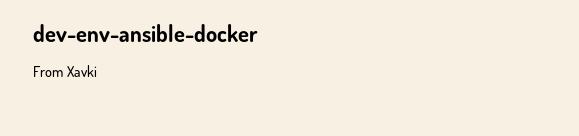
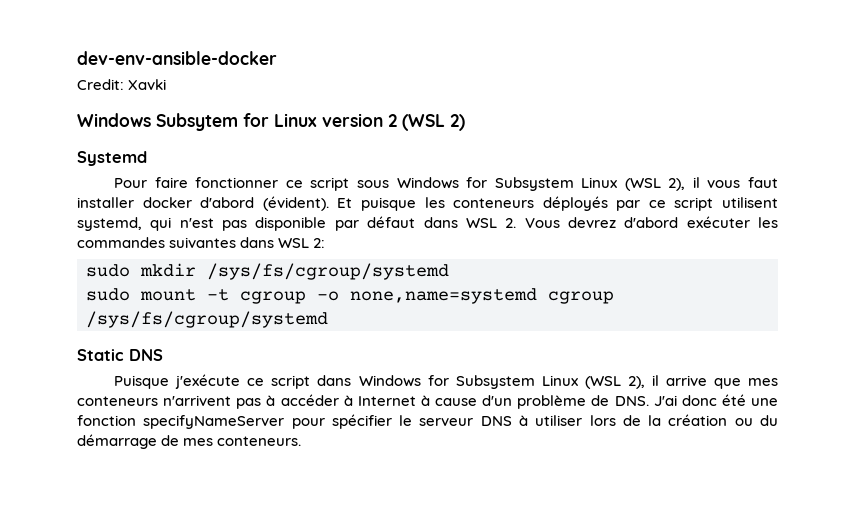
- From Xavki
+ Credit: Xavki
+ Windows Subsytem for Linux version 2 (WSL 2)
+ Systemd
+ Pour faire fonctionner ce script sous Windows for Subsystem Linux (WSL 2), il vous faut installer docker d'abord (évident). Et puisque les conteneurs déployés par ce script utilisent systemd, qui n'est pas disponible par défaut dans WSL 2. Vous devrez d'abord exécuter les commandes suivantes dans WSL 2:
+ sudo mkdir /sys/fs/cgroup/systemd
+ sudo mount -t cgroup -o none,name=systemd cgroup /sys/fs/cgroup/systemd
+ Static DNS
+ Puisque j'exécute ce script dans Windows for Subsystem Linux (WSL 2), il arrive que mes conteneurs n'arrivent pas à accéder à Internet à cause d'un problème de DNS. J'ai donc été une fonction specifyNameServer pour spécifier le serveur DNS à utiliser lors de la création ou du démarrage de mes conteneurs.

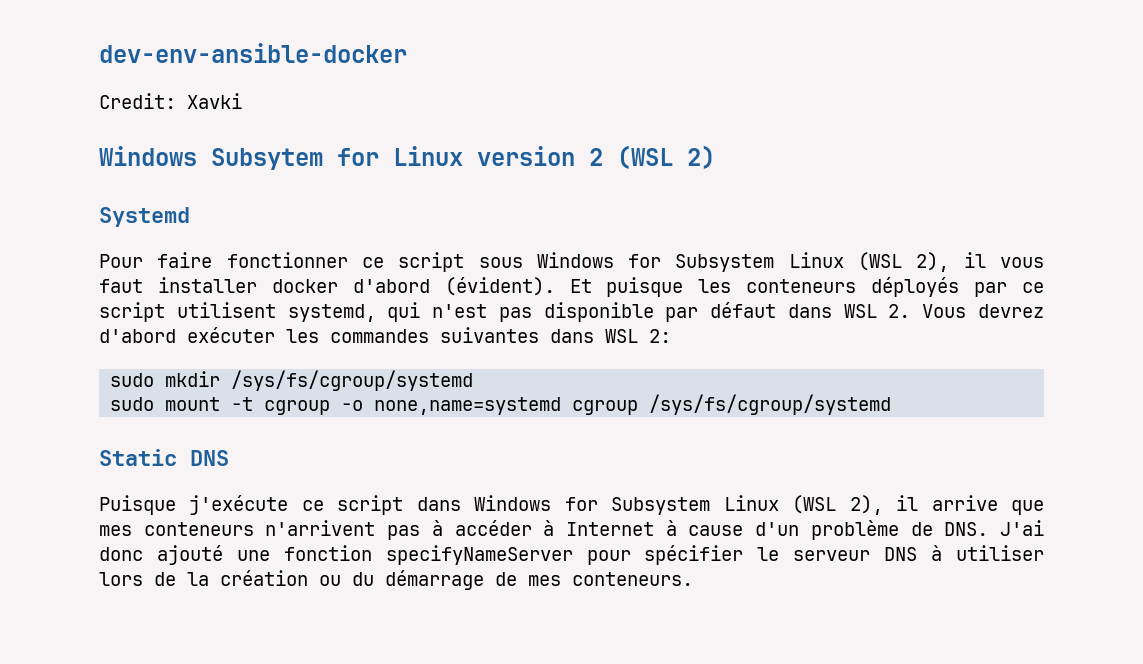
- Puisque j'exécute ce script dans Windows for Subsystem Linux (WSL 2), il arrive que mes conteneurs n'arrivent pas à accéder à Internet à cause d'un problème de DNS. J'ai donc été une fonction specifyNameServer pour spécifier le serveur DNS à utiliser lors de la création ou du démarrage de mes conteneurs.
+ Puisque j'exécute ce script dans Windows for Subsystem Linux (WSL 2), il arrive que mes conteneurs n'arrivent pas à accéder à Internet à cause d'un problème de DNS. J'ai donc ajouté une fonction specifyNameServer pour spécifier le serveur DNS à utiliser lors de la création ou du démarrage de mes conteneurs.

